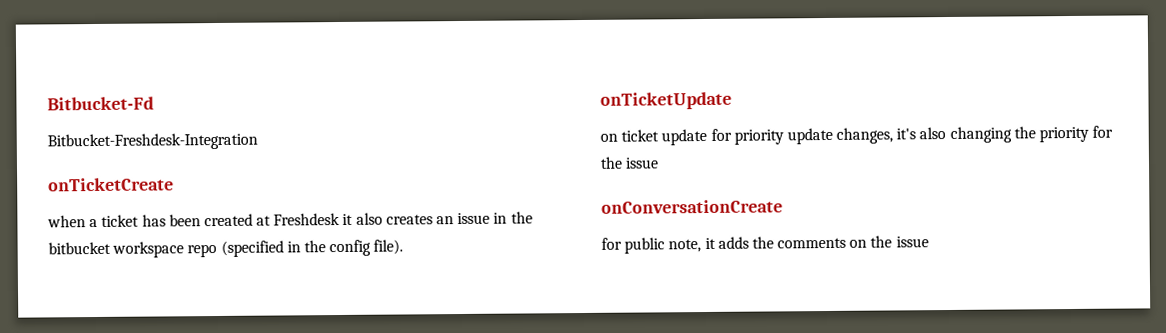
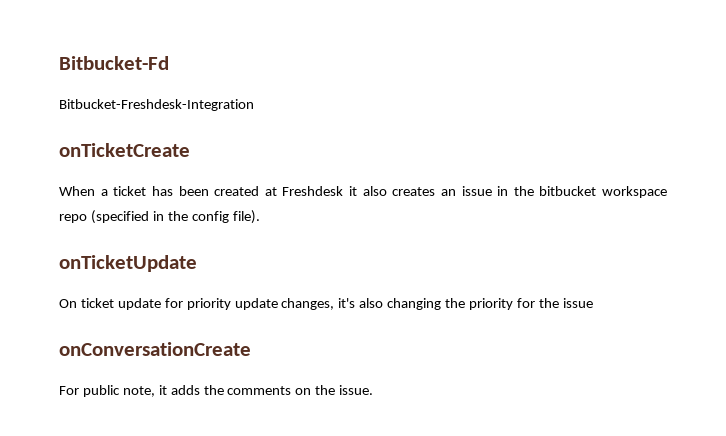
- when a ticket has been created at Freshdesk it also creates an issue in the bitbucket workspace repo (specified in the config file).
+ When a ticket has been created at Freshdesk it also creates an issue in the bitbucket workspace repo (specified in the config file).
- on ticket update for priority update changes, it's also changing the priority for the issue
+ On ticket update for priority update changes, it's also changing the priority for the issue
- for public note, it adds the comments on the issue
+ For public note, it adds the comments on the issue.

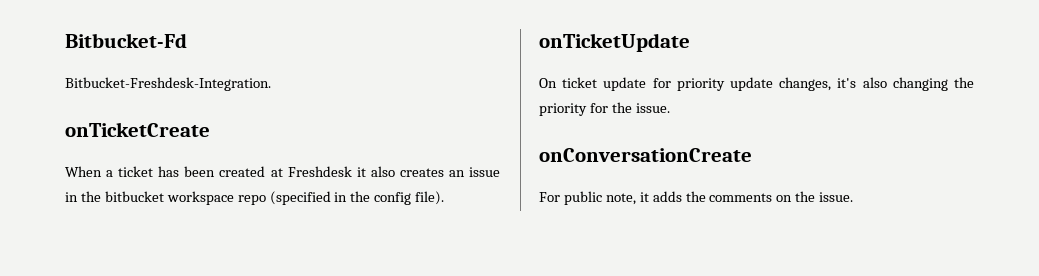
- Bitbucket-Freshdesk-Integration
+ Bitbucket-Freshdesk-Integration.
- On ticket update for priority update changes, it's also changing the priority for the issue
+ On ticket update for priority update changes, it's also changing the priority for the issue.

